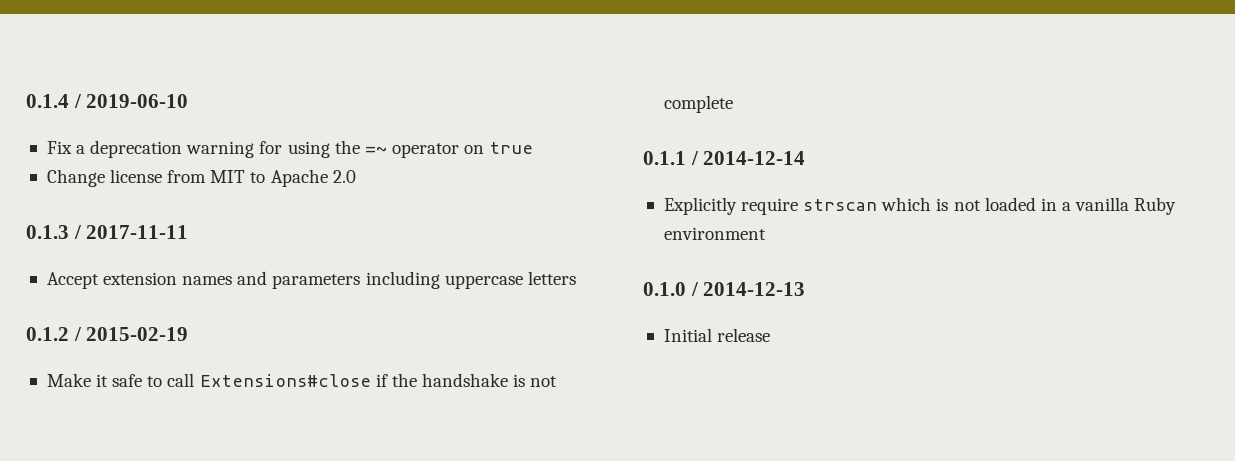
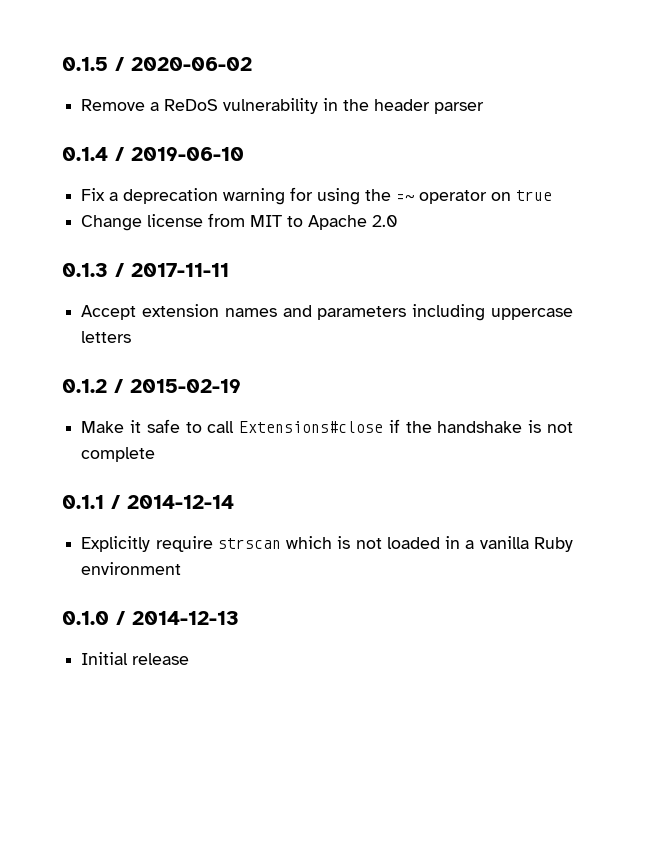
+ 0.1.5 / 2020-06-02
+ Remove a ReDoS vulnerability in the header parser

